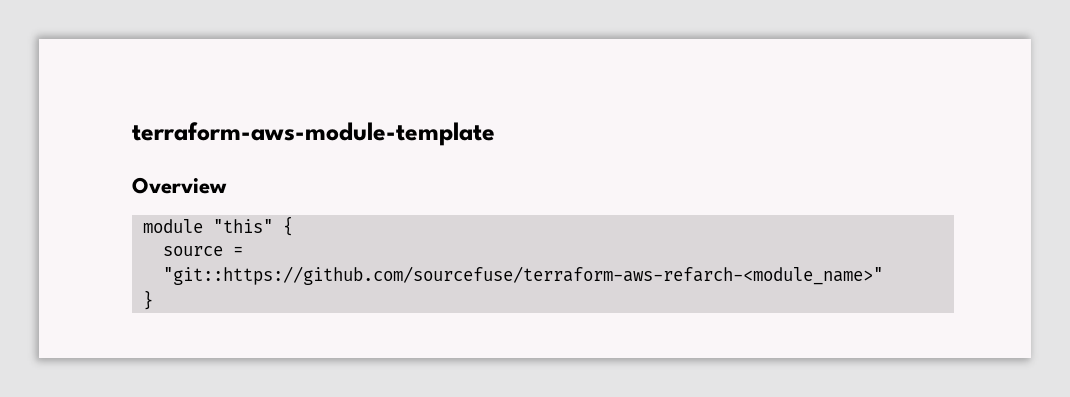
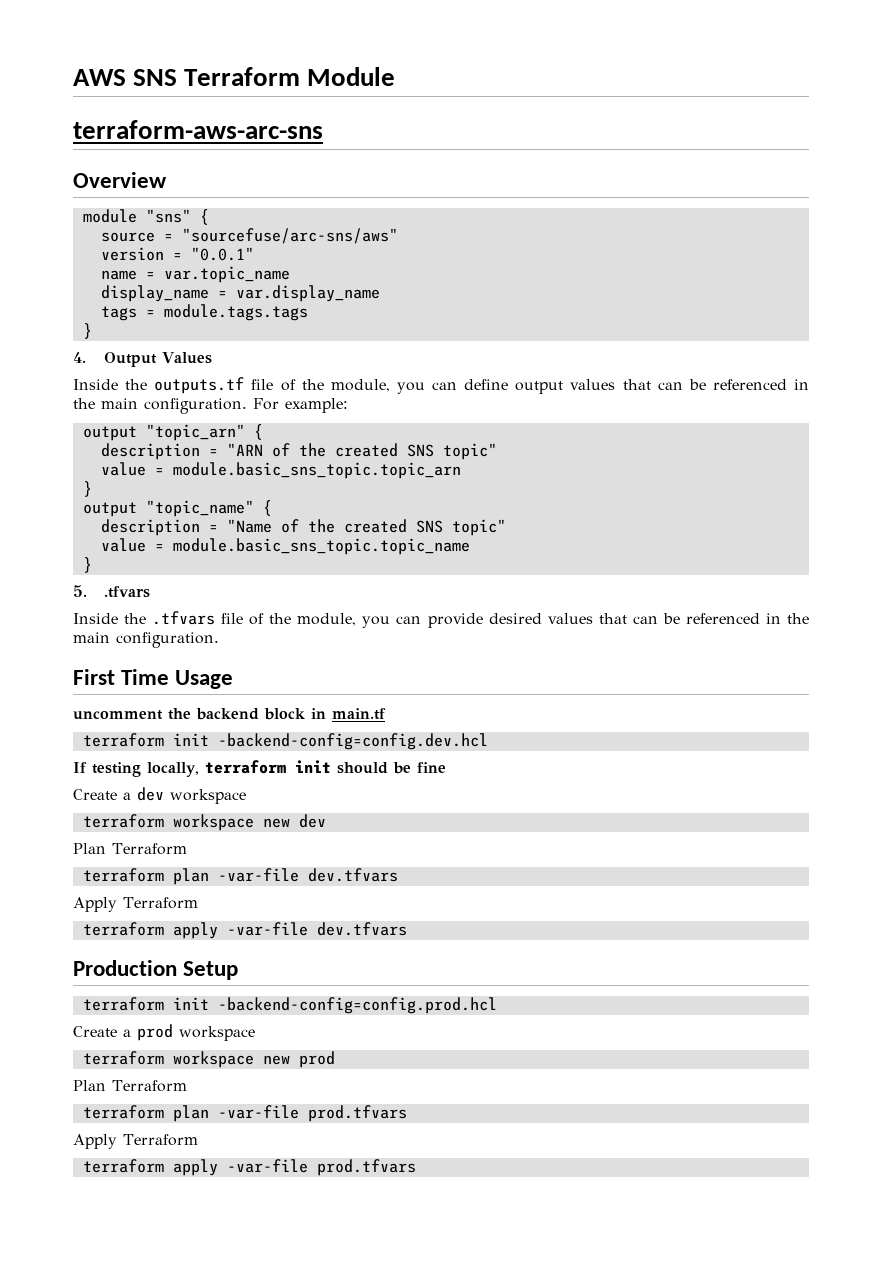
- terraform-aws-module-template
+ AWS SNS Terraform Module
+ terraform-aws-arc-sns
- module "this" {
+ module "sns" {
- source = "git::https://github.com/sourcefuse/terraform-aws-refarch-<module_name>"
+ source = "sourcefuse/arc-sns/aws"
+ version = "0.0.1"
+ name = var.topic_name
+ display_name = var.display_name
+ tags = module.tags.tags
  }
+ 4. Output Values
+ Inside the outputs.tf file of the module, you can define output values that can be referenced in the main configuration. For example:
+ output "topic_arn" {
+ description = "ARN of the created SNS topic"
+ value = module.basic_sns_topic.topic_arn
+ }
+ output "topic_name" {
+ description = "Name of the created SNS topic"
+ value = module.basic_sns_topic.topic_name
+ }
+ 5. .tfvars
+ Inside the .tfvars file of the module, you can provide desired values that can be referenced in the main configuration.
+ First Time Usage
+ uncomment the backend block in main.tf
+ terraform init -backend-config=config.dev.hcl
+ If testing locally, terraform init should be fine
+ Create a dev workspace
+ terraform workspace new dev
+ Plan Terraform
+ terraform plan -var-file dev.tfvars
+ Apply Terraform
+ terraform apply -var-file dev.tfvars
+ Production Setup
+ terraform init -backend-config=config.prod.hcl
+ Create a prod workspace
+ terraform workspace new prod
+ Plan Terraform
+ terraform plan -var-file prod.tfvars
+ Apply Terraform
+ terraform apply -var-file prod.tfvars

